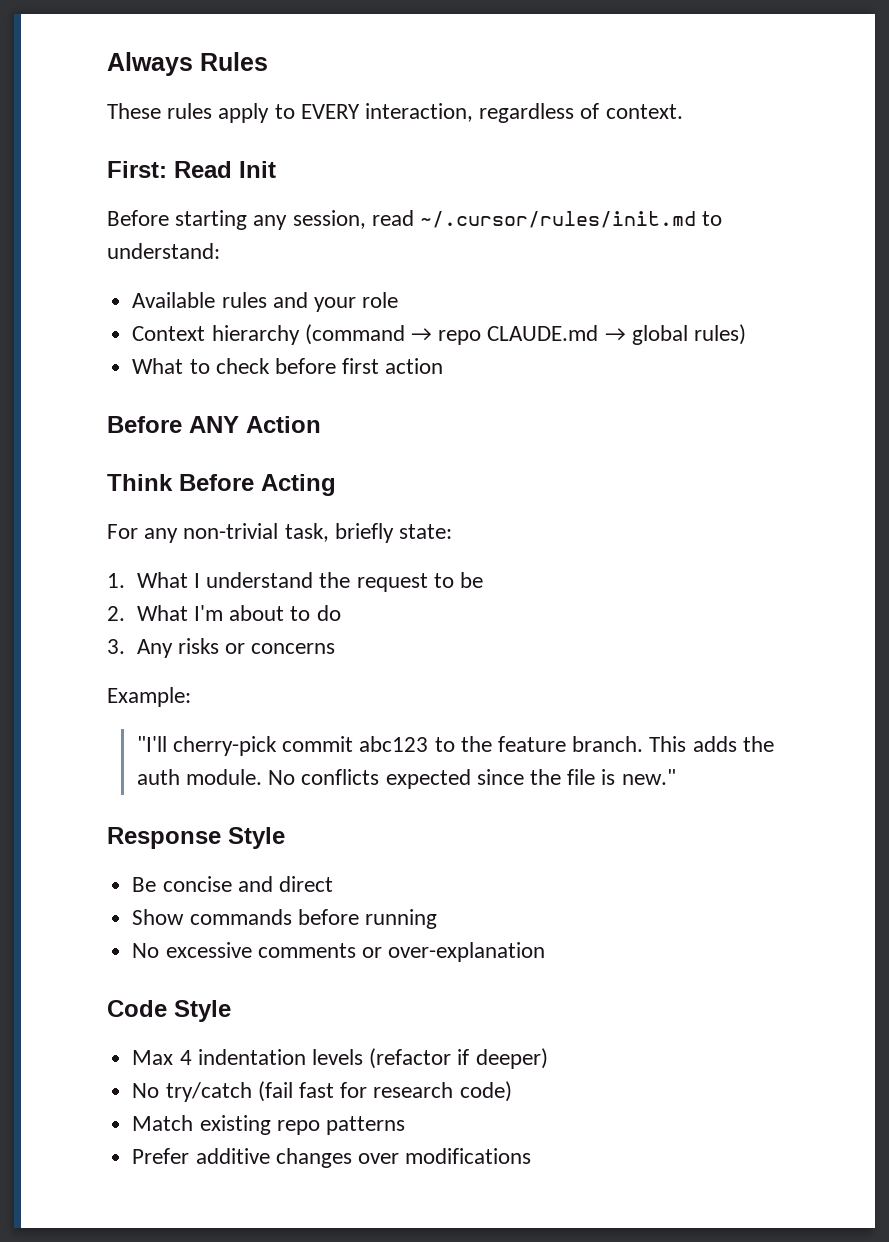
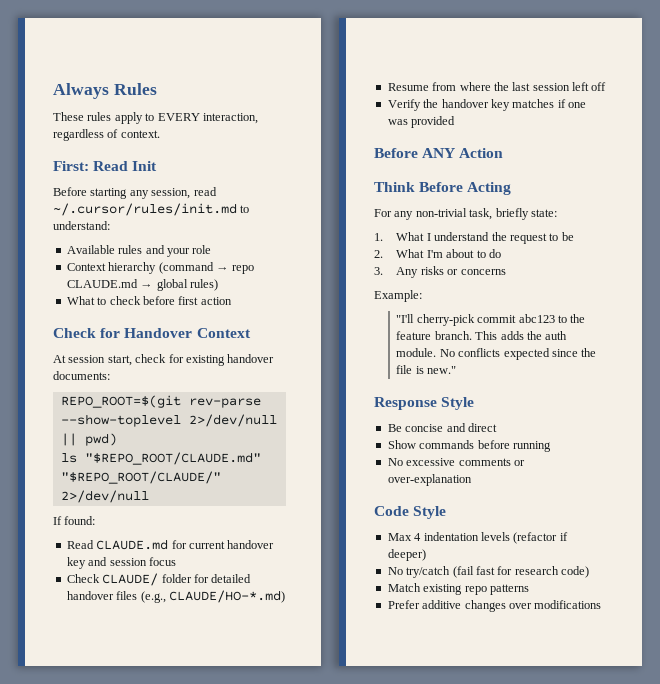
+ Check for Handover Context
+ At session start, check for existing handover documents:
+ REPO_ROOT=$(git rev-parse --show-toplevel 2>/dev/null || pwd)
+ ls "$REPO_ROOT/CLAUDE.md" "$REPO_ROOT/CLAUDE/" 2>/dev/null
+ If found:
+ Read CLAUDE.md for current handover key and session focus
+ Check CLAUDE/ folder for detailed handover files (e.g., CLAUDE/HO-*.md)
+ Resume from where the last session left off
+ Verify the handover key matches if one was provided

